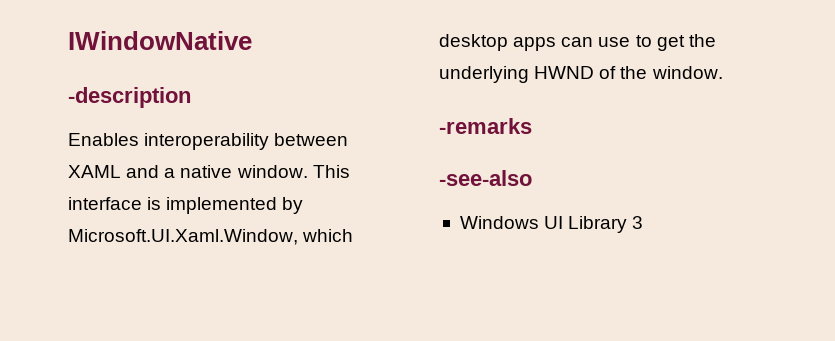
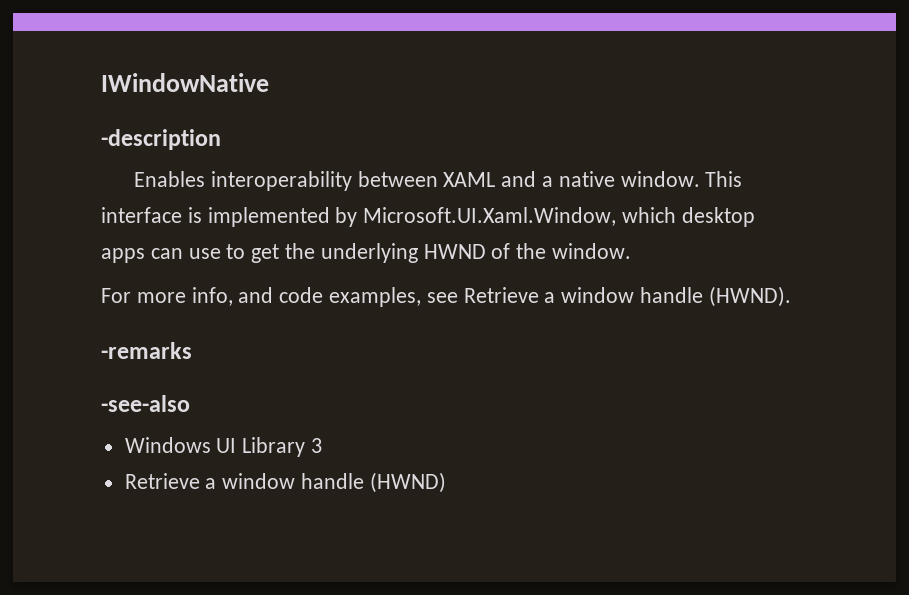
+ For more info, and code examples, see Retrieve a window handle (HWND).
+ Retrieve a window handle (HWND)

